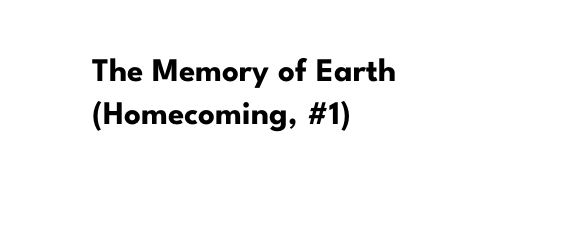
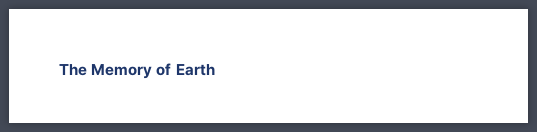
- The Memory of Earth (Homecoming, #1)
+ The Memory of Earth

